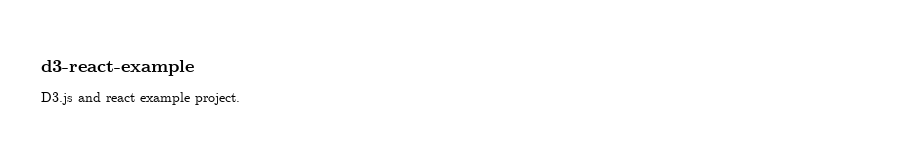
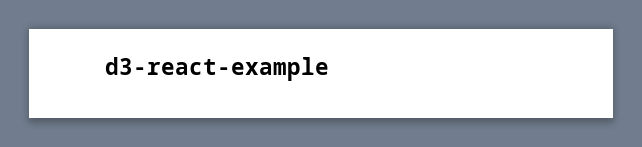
- D3.js and react example project.

